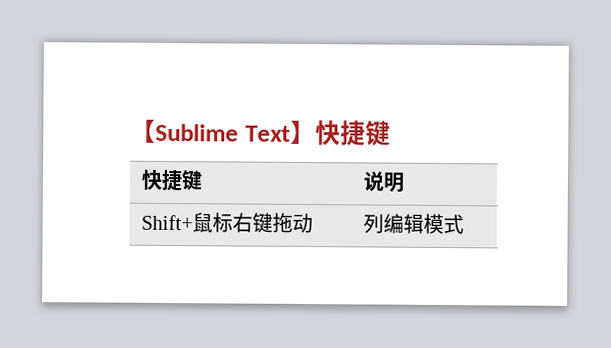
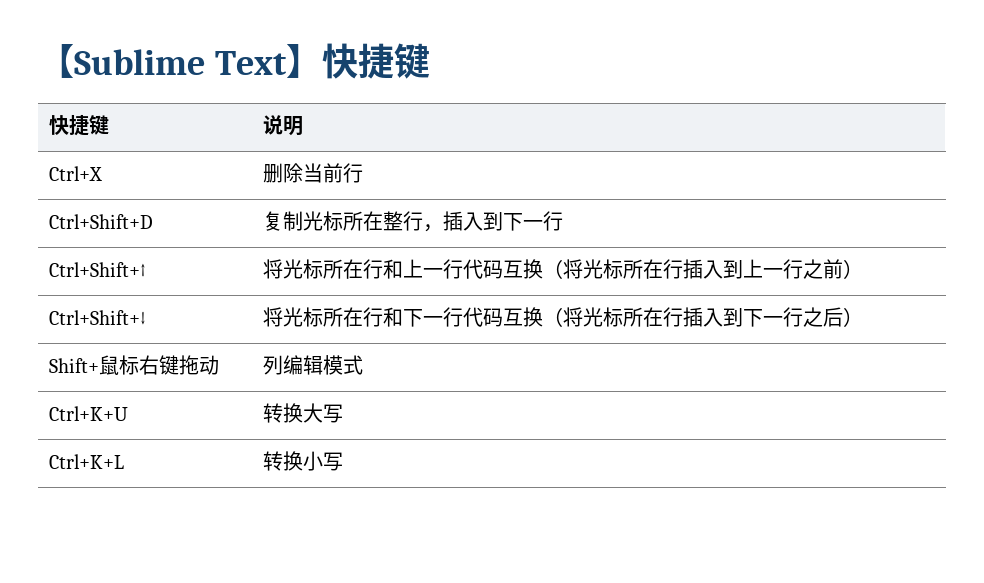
+ Ctrl+X | 删除当前行
+ Ctrl+Shift+D | 复制光标所在整行，插入到下一行
+ Ctrl+Shift+↑ | 将光标所在行和上一行代码互换（将光标所在行插入到上一行之前）
+ Ctrl+Shift+↓ | 将光标所在行和下一行代码互换（将光标所在行插入到下一行之后）
+ Ctrl+K+U | 转换大写
+ Ctrl+K+L | 转换小写

